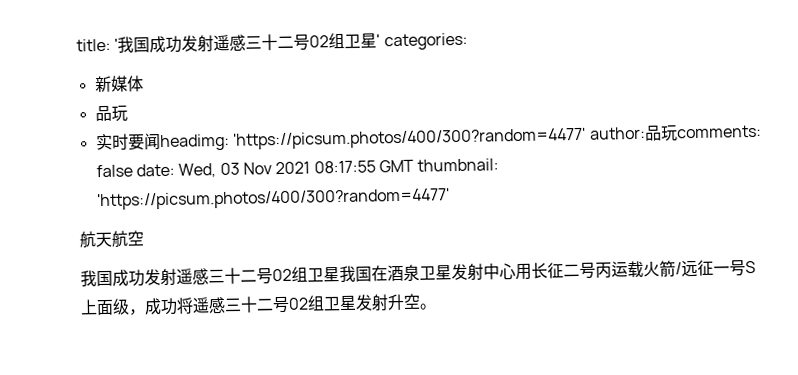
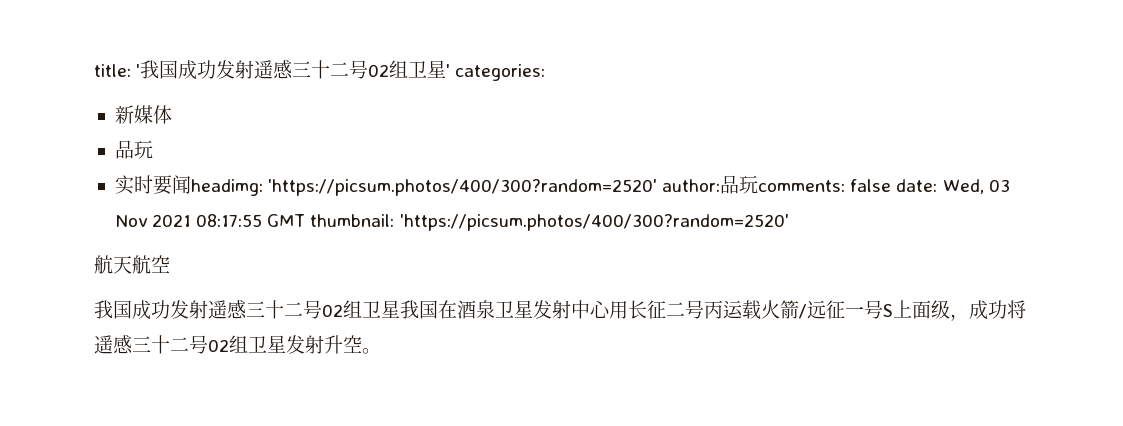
- 实时要闻headimg: 'https://picsum.photos/400/300?random=4477' author:品玩comments: false date: Wed, 03 Nov 2021 08:17:55 GMT thumbnail: 'https://picsum.photos/400/300?random=4477'
+ 实时要闻headimg: 'https://picsum.photos/400/300?random=2520' author:品玩comments: false date: Wed, 03 Nov 2021 08:17:55 GMT thumbnail: 'https://picsum.photos/400/300?random=2520'

